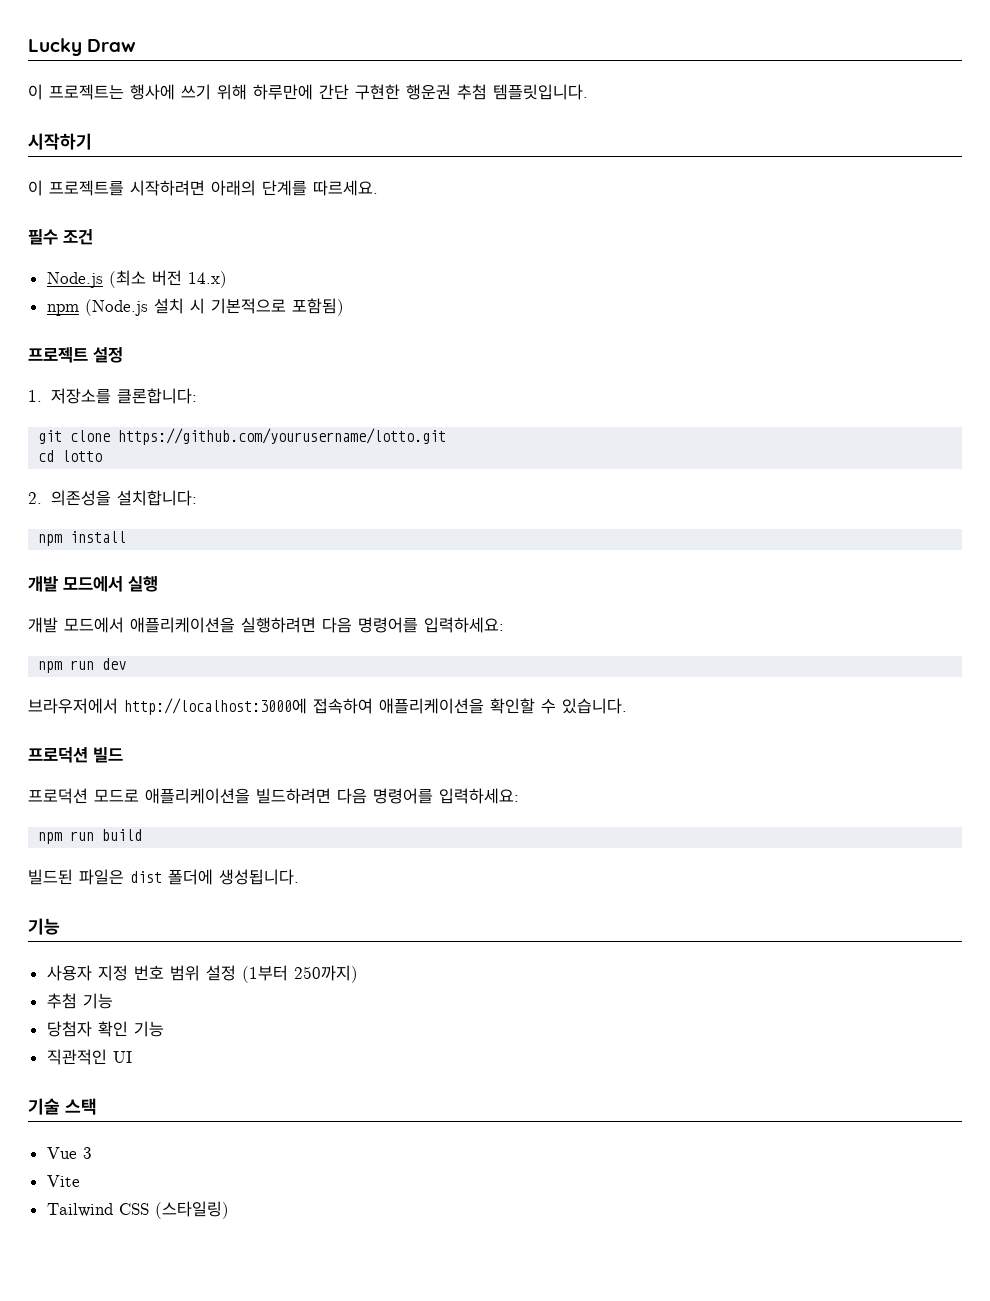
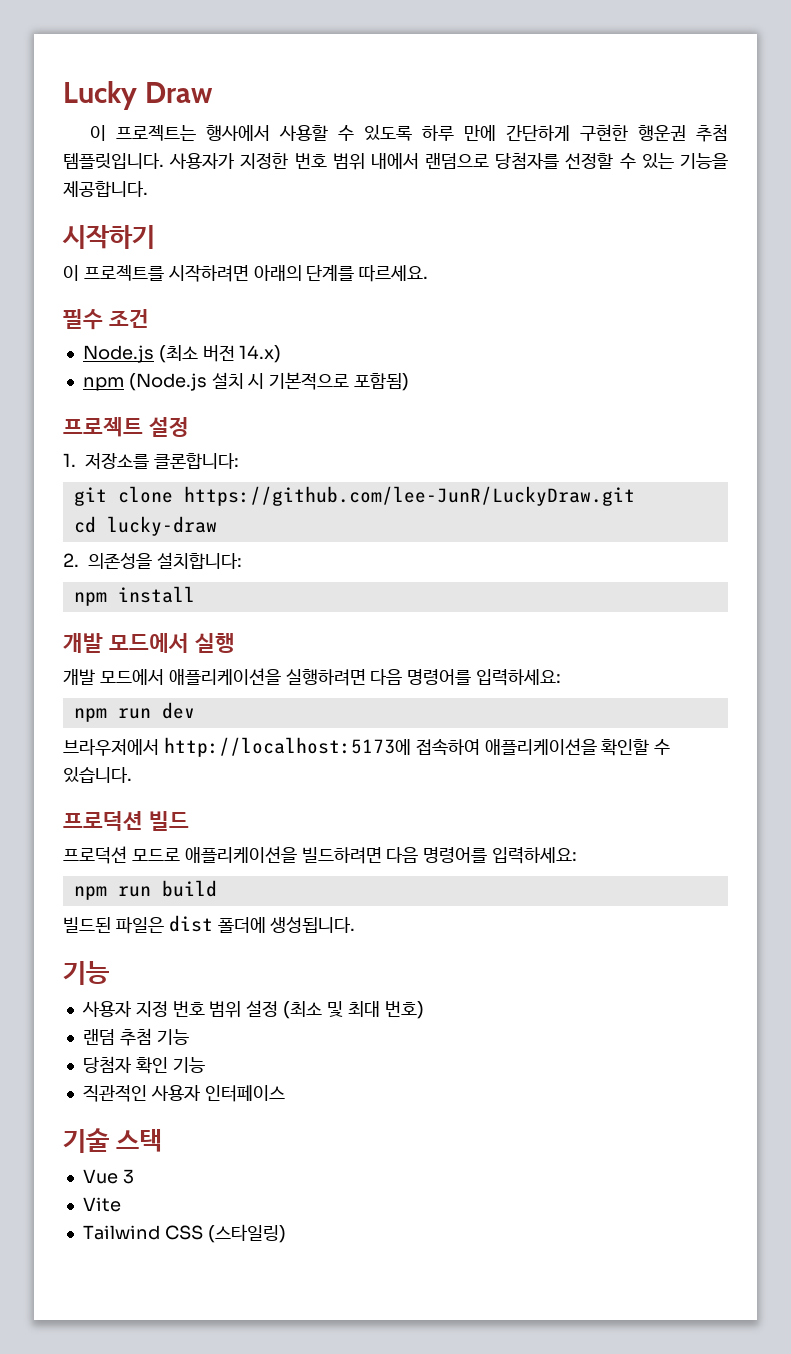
- 이 프로젝트는 행사에 쓰기 위해 하루만에 간단 구현한 행운권 추첨 템플릿입니다.
+ 이 프로젝트는 행사에서 사용할 수 있도록 하루 만에 간단하게 구현한 행운권 추첨 템플릿입니다. 사용자가 지정한 번호 범위 내에서 랜덤으로 당첨자를 선정할 수 있는 기능을 제공합니다.
- git clone https://github.com/yourusername/lotto.git
+ git clone https://github.com/lee-JunR/LuckyDraw.git
- cd lotto
+ cd lucky-draw
- 브라우저에서 http://localhost:3000에 접속하여 애플리케이션을 확인할 수 있습니다.
+ 브라우저에서 http://localhost:5173에 접속하여 애플리케이션을 확인할 수 있습니다.
- 사용자 지정 번호 범위 설정 (1부터 250까지)
- 추첨 기능
+ 사용자 지정 번호 범위 설정 (최소 및 최대 번호)
+ 랜덤 추첨 기능
- 직관적인 UI
+ 직관적인 사용자 인터페이스

